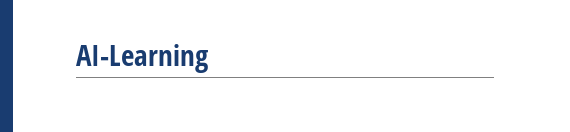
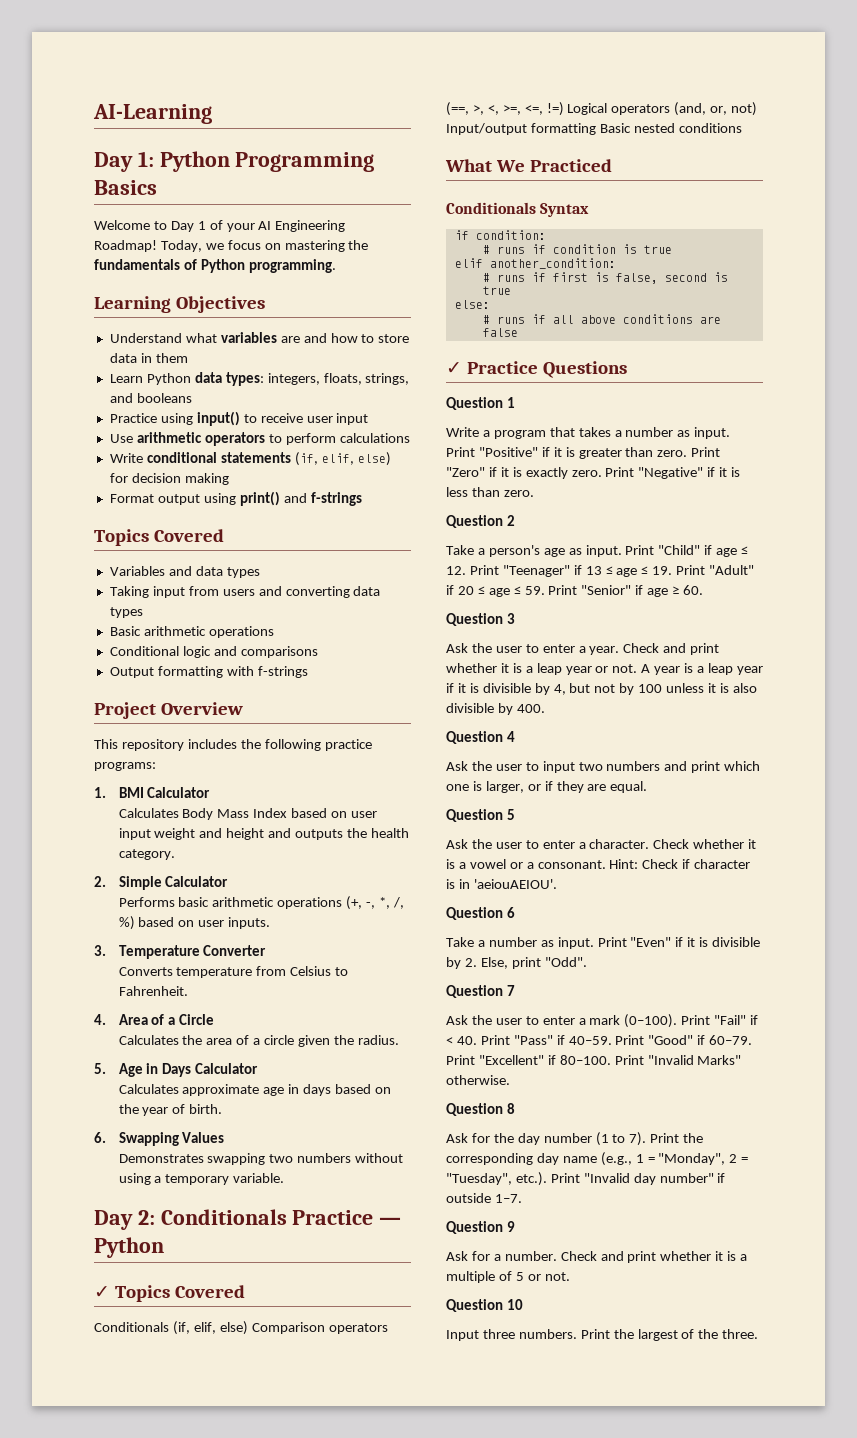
+ Day 1: Python Programming Basics
+ Welcome to Day 1 of your AI Engineering Roadmap! Today, we focus on mastering the fundamentals of Python programming.
+ Learning Objectives
+ Understand what variables are and how to store data in them
+ Learn Python data types: integers, floats, strings, and booleans
+ Practice using input() to receive user input
+ Use arithmetic operators to perform calculations
+ Write conditional statements (if, elif, else) for decision making
+ Format output using print() and f-strings
+ Topics Covered
+ Variables and data types
+ Taking input from users and converting data types
+ Basic arithmetic operations
+ Conditional logic and comparisons
+ Output formatting with f-strings
+ Project Overview
+ This repository includes the following practice programs:
+ 1. BMI Calculator
+ Calculates Body Mass Index based on user input weight and height and outputs the health category.
+ 2. Simple Calculator
+ Performs basic arithmetic operations (+, -, *, /, %) based on user inputs.
+ 3. Temperature Converter
+ Converts temperature from Celsius to Fahrenheit.
+ 4. Area of a Circle
+ Calculates the area of a circle given the radius.
+ 5. Age in Days Calculator
+ Calculates approximate age in days based on the year of birth.
+ 6. Swapping Values
+ Demonstrates swapping two numbers without using a temporary variable.
+ Day 2: Conditionals Practice — Python
+ ✓ Topics Covered
+ Conditionals (if, elif, else) Comparison operators (==, >, <, >=, <=, !=) Logical operators (and, or, not) Input/output formatting Basic nested conditions
+ What We Practiced
+ Conditionals Syntax
+ if condition:
+ # runs if condition is true
+ elif another_condition:
+ # runs if first is false, second is true
+ else:
+ # runs if all above conditions are false
+ ✓ Practice Questions
+ Question 1
+ Write a program that takes a number as input. Print "Positive" if it is greater than zero. Print "Zero" if it is exactly zero. Print "Negative" if it is less than zero.
+ Question 2
+ Take a person's age as input. Print "Child" if age ≤ 12. Print "Teenager" if 13 ≤ age ≤ 19. Print "Adult" if 20 ≤ age ≤ 59. Print "Senior" if age ≥ 60.
+ Question 3
+ Ask the user to enter a year. Check and print whether it is a leap year or not. A year is a leap year if it is divisible by 4, but not by 100 unless it is also divisible by 400.
+ Question 4
+ Ask the user to input two numbers and print which one is larger, or if they are equal.
+ Question 5
+ Ask the user to enter a character. Check whether it is a vowel or a consonant. Hint: Check if character is in 'aeiouAEIOU'.
+ Question 6
+ Take a number as input. Print "Even" if it is divisible by 2. Else, print "Odd".
+ Question 7
+ Ask the user to enter a mark (0–100). Print "Fail" if < 40. Print "Pass" if 40–59. Print "Good" if 60–79. Print "Excellent" if 80–100. Print "Invalid Marks" otherwise.
+ Question 8
+ Ask for the day number (1 to 7). Print the corresponding day name (e.g., 1 = "Monday", 2 = "Tuesday", etc.). Print "Invalid day number" if outside 1–7.
+ Question 9
+ Ask for a number. Check and print whether it is a multiple of 5 or not.
+ Question 10
+ Input three numbers. Print the largest of the three.

